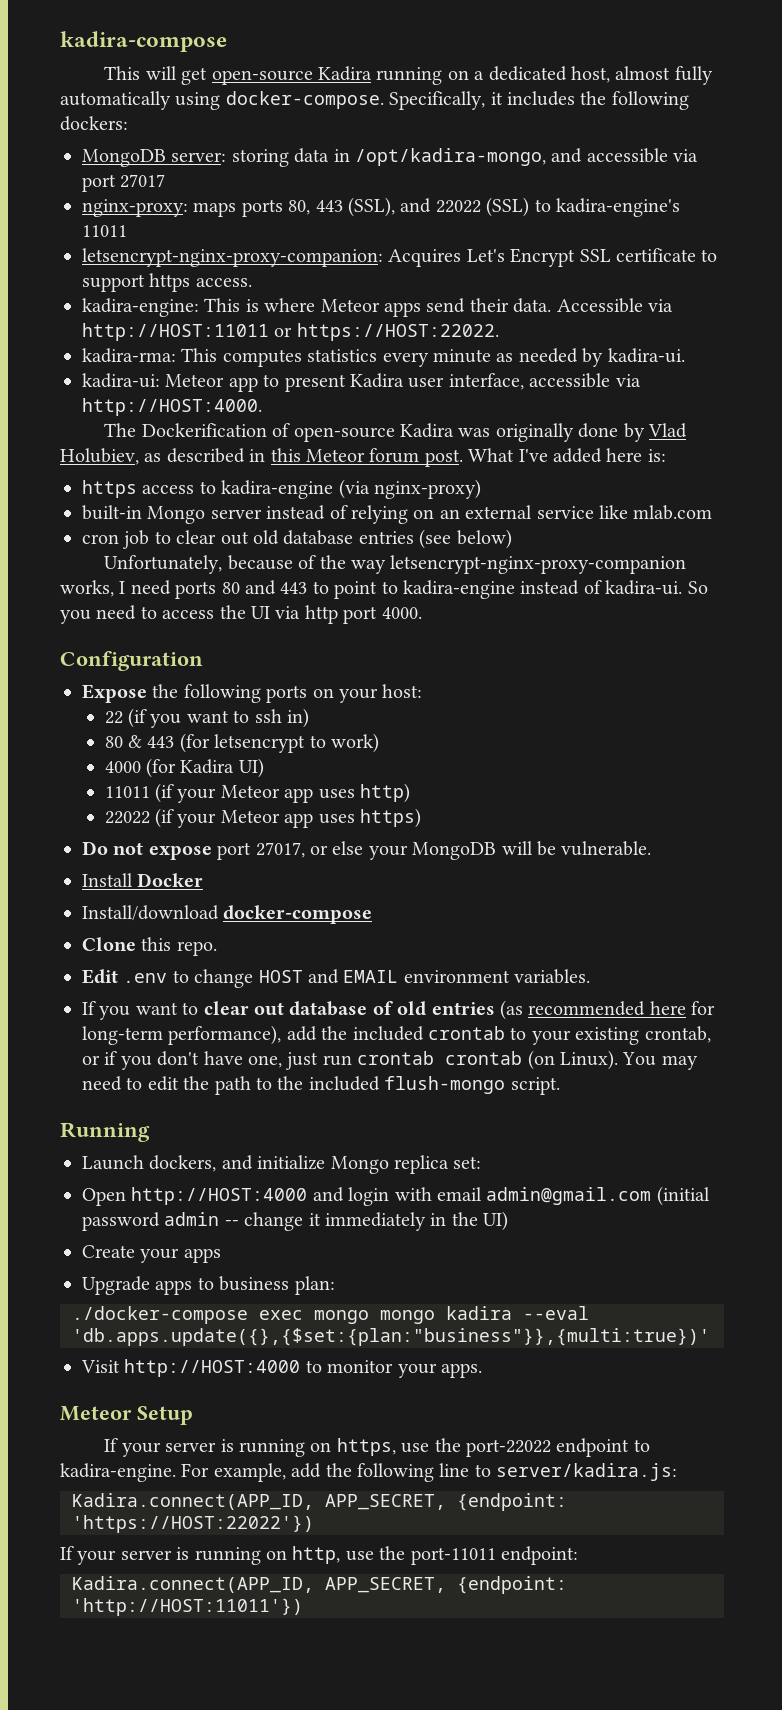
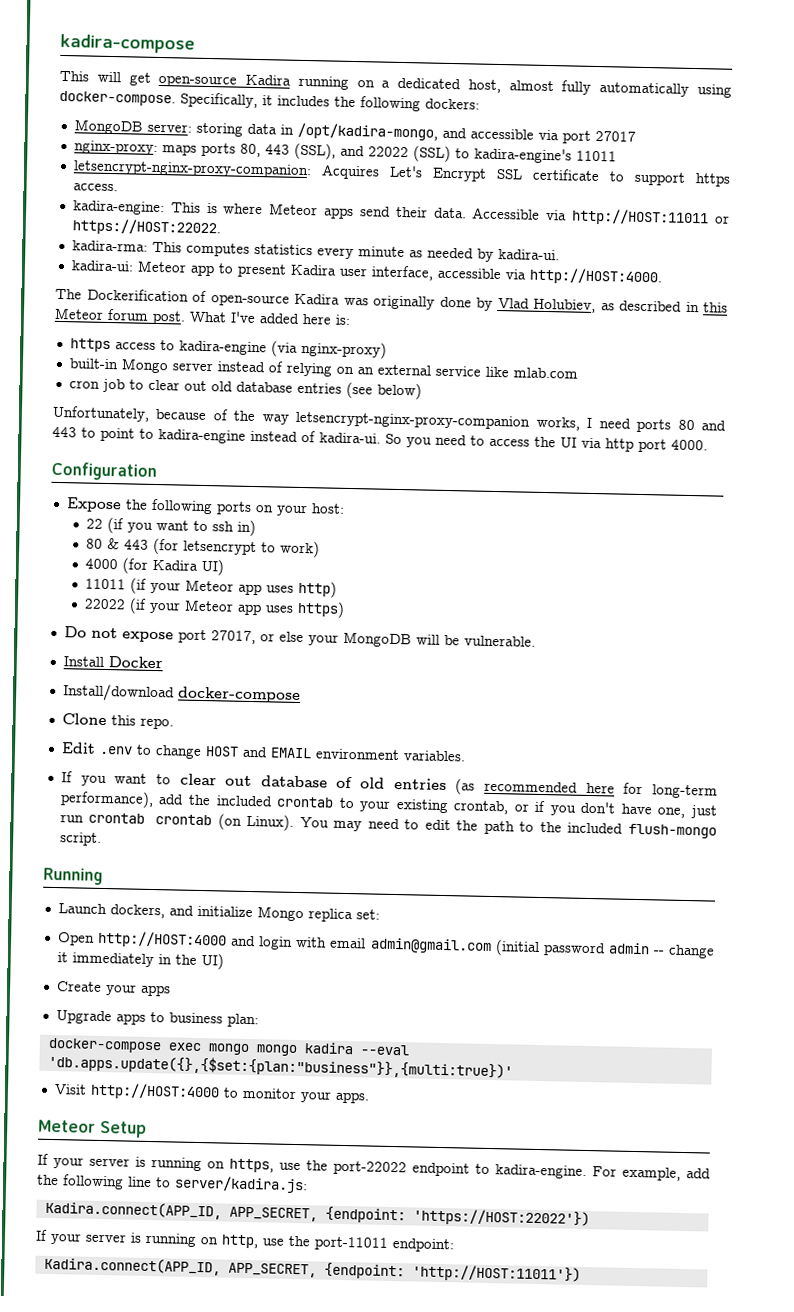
- ./docker-compose exec mongo mongo kadira --eval 'db.apps.update({},{$set:{plan:"business"}},{multi:true})'
+ docker-compose exec mongo mongo kadira --eval 'db.apps.update({},{$set:{plan:"business"}},{multi:true})'

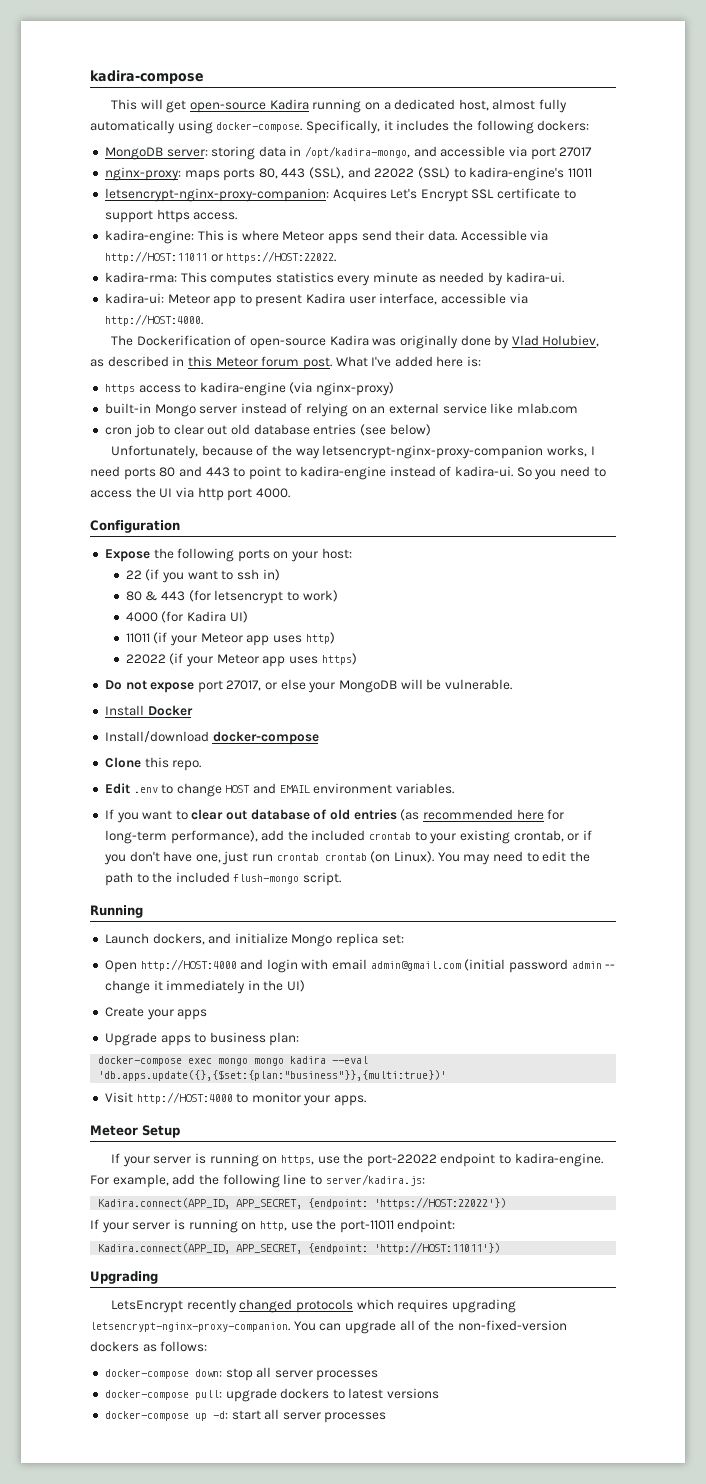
+ Upgrading
+ LetsEncrypt recently changed protocols which requires upgrading letsencrypt-nginx-proxy-companion. You can upgrade all of the non-fixed-version dockers as follows:
+ docker-compose down: stop all server processes
+ docker-compose pull: upgrade dockers to latest versions
+ docker-compose up -d: start all server processes

